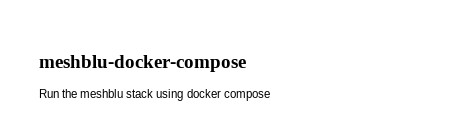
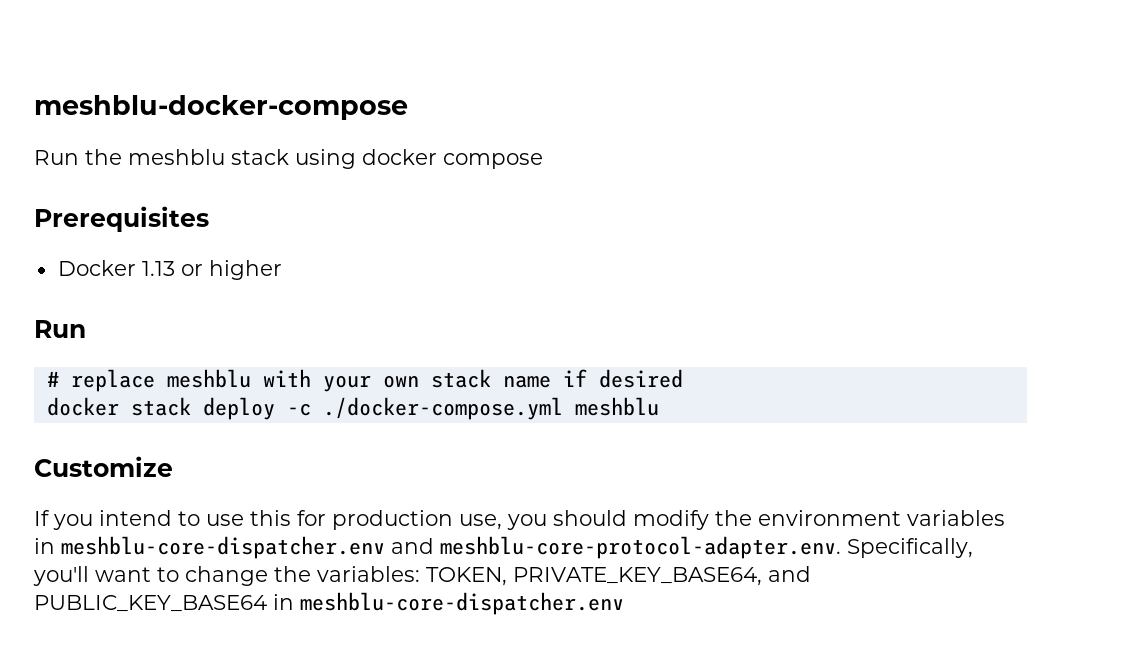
+ Prerequisites
+ Docker 1.13 or higher
+ Run
+ # replace meshblu with your own stack name if desired
+ docker stack deploy -c ./docker-compose.yml meshblu
+ Customize
+ If you intend to use this for production use, you should modify the environment variables in meshblu-core-dispatcher.env and meshblu-core-protocol-adapter.env. Specifically, you'll want to change the variables: TOKEN, PRIVATE_KEY_BASE64, and PUBLIC_KEY_BASE64 in meshblu-core-dispatcher.env

